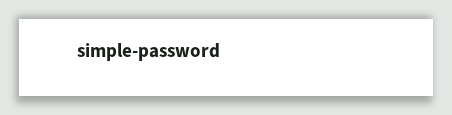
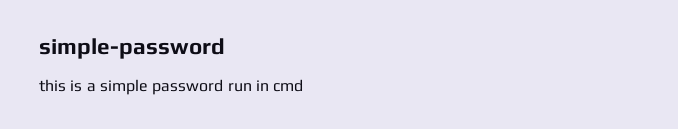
+ this is a simple password run in cmd

